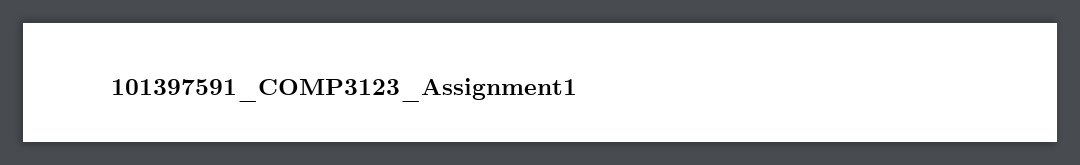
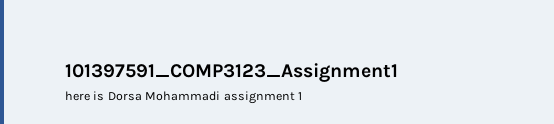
+ here is Dorsa Mohammadi assignment 1

